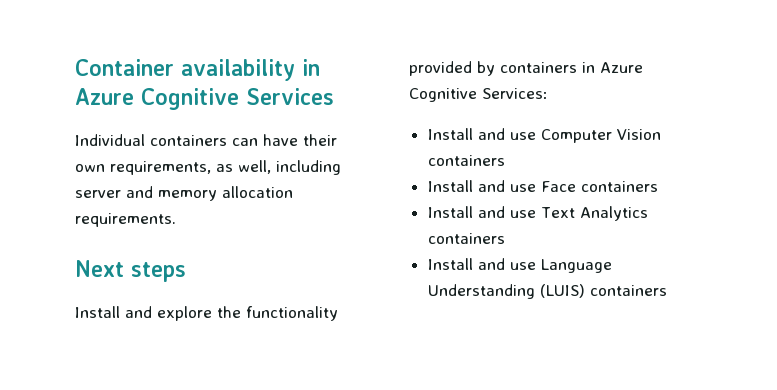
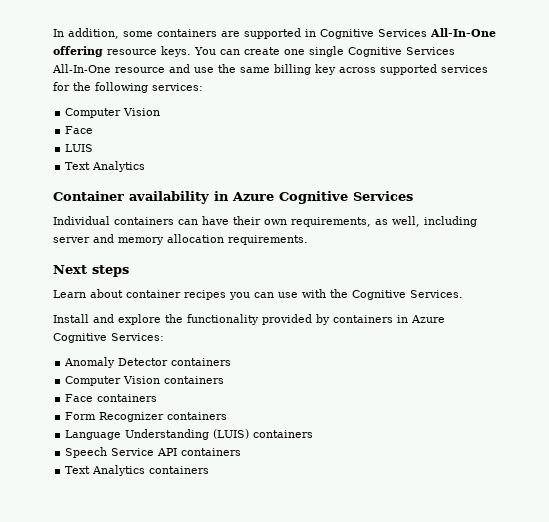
+ In addition, some containers are supported in Cognitive Services All-In-One offering resource keys. You can create one single Cognitive Services All-In-One resource and use the same billing key across supported services for the following services:
+ Computer Vision
+ Face
+ LUIS
+ Text Analytics
+ Learn about container recipes you can use with the Cognitive Services.
- Install and use Computer Vision containers
+ Anomaly Detector containers
+ Computer Vision containers
- Install and use Face containers
+ Face containers
- Install and use Text Analytics containers
- Install and use Language Understanding (LUIS) containers
+ Form Recognizer containers
+ Language Understanding (LUIS) containers
+ Speech Service API containers
+ Text Analytics containers

